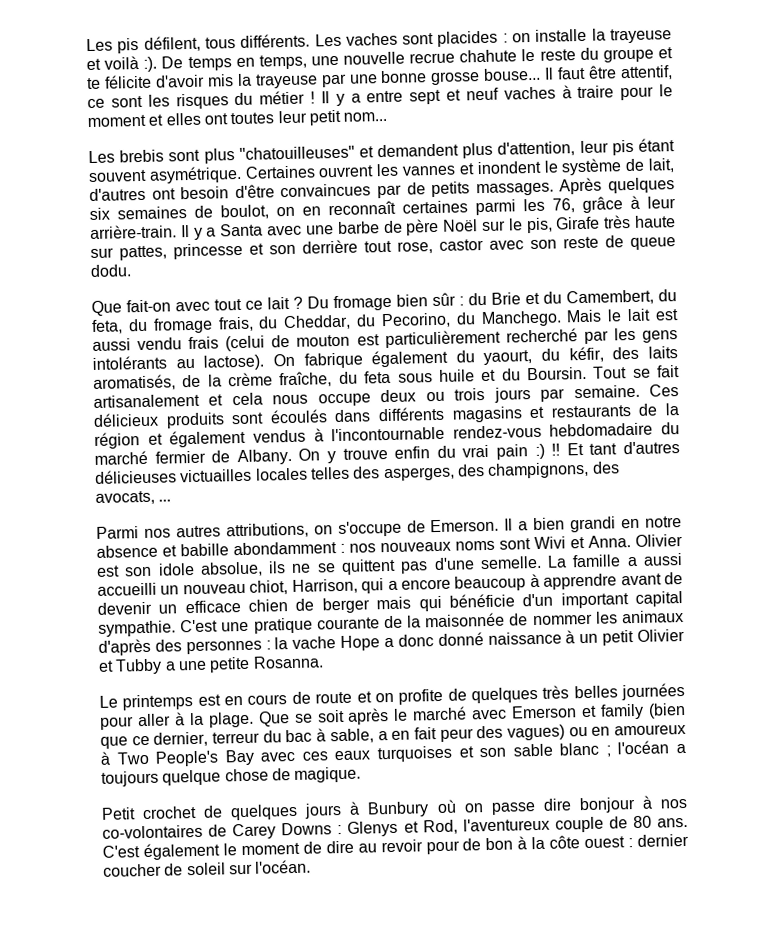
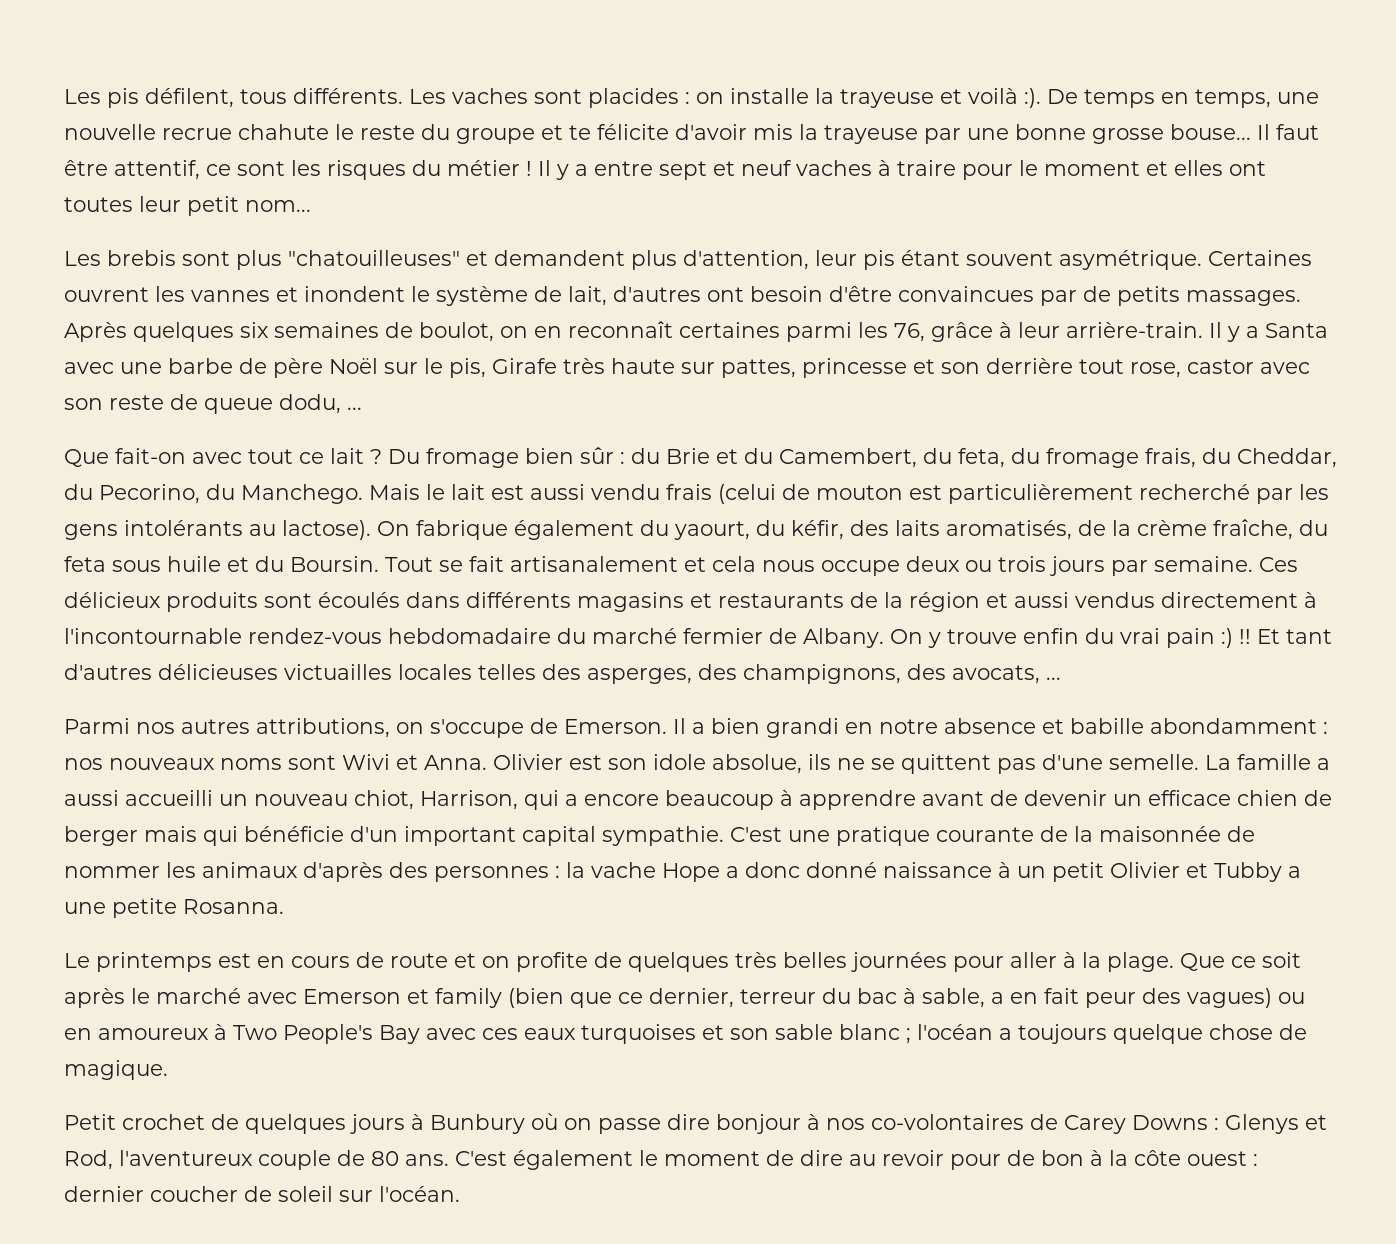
- Il y a Santa avec une barbe de père Noël sur le pis, Girafe très haute sur pattes, princesse et son derrière tout rose, castor avec son reste de queue dodu.
+ Il y a Santa avec une barbe de père Noël sur le pis, Girafe très haute sur pattes, princesse et son derrière tout rose, castor avec son reste de queue dodu, ...
- Ces délicieux produits sont écoulés dans différents magasins et restaurants de la région et également vendus à l'incontournable rendez-vous hebdomadaire du marché fermier de Albany.
+ Ces délicieux produits sont écoulés dans différents magasins et restaurants de la région et aussi vendus directement à l'incontournable rendez-vous hebdomadaire du marché fermier de Albany.
- Que se soit après le marché avec Emerson et family (bien que ce dernier, terreur du bac à sable, a en fait peur des vagues) ou en amoureux à Two People's Bay avec ces eaux turquoises et son sable blanc ; l'océan a toujours quelque chose de magique.
+ Que ce soit après le marché avec Emerson et family (bien que ce dernier, terreur du bac à sable, a en fait peur des vagues) ou en amoureux à Two People's Bay avec ces eaux turquoises et son sable blanc ; l'océan a toujours quelque chose de magique.

